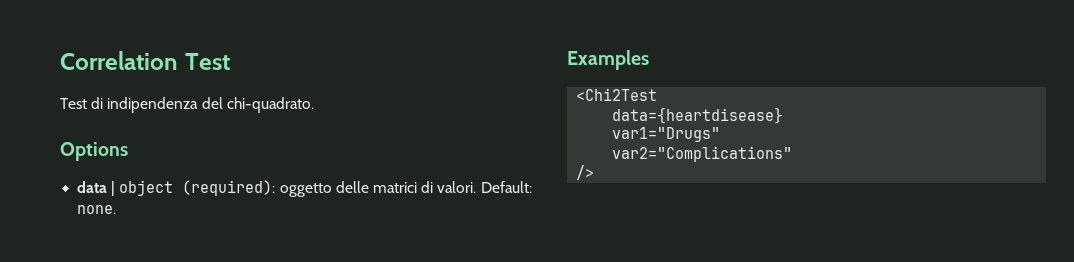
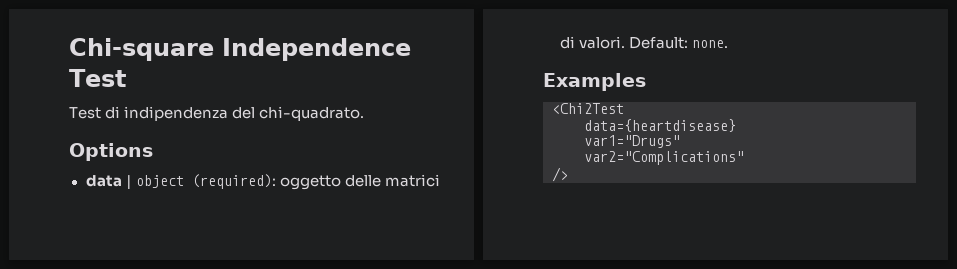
- Correlation Test
+ Chi-square Independence Test

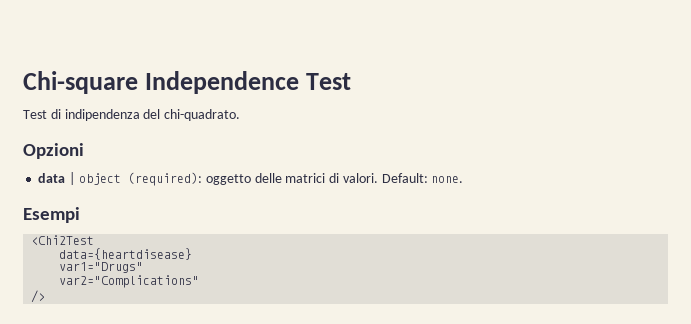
- Options
+ Opzioni
- Examples
+ Esempi

